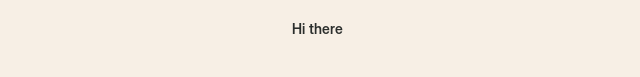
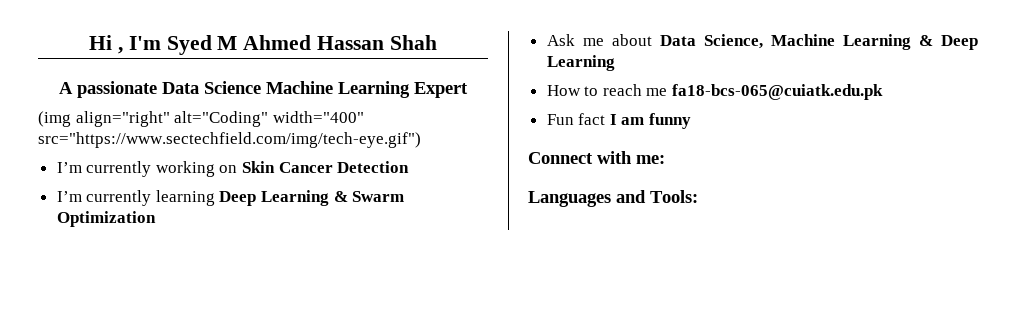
- Hi there
+ Hi , I'm Syed M Ahmed Hassan Shah
+ A passionate Data Science Machine Learning Expert
+ (img align="right" alt="Coding" width="400" src="https://www.sectechfield.com/img/tech-eye.gif")
+ I’m currently working on Skin Cancer Detection
+ I’m currently learning Deep Learning & Swarm Optimization
+ Ask me about Data Science, Machine Learning & Deep Learning
+ How to reach me fa18-bcs-065@cuiatk.edu.pk
+ Fun fact I am funny
+ Connect with me:
+ Languages and Tools:

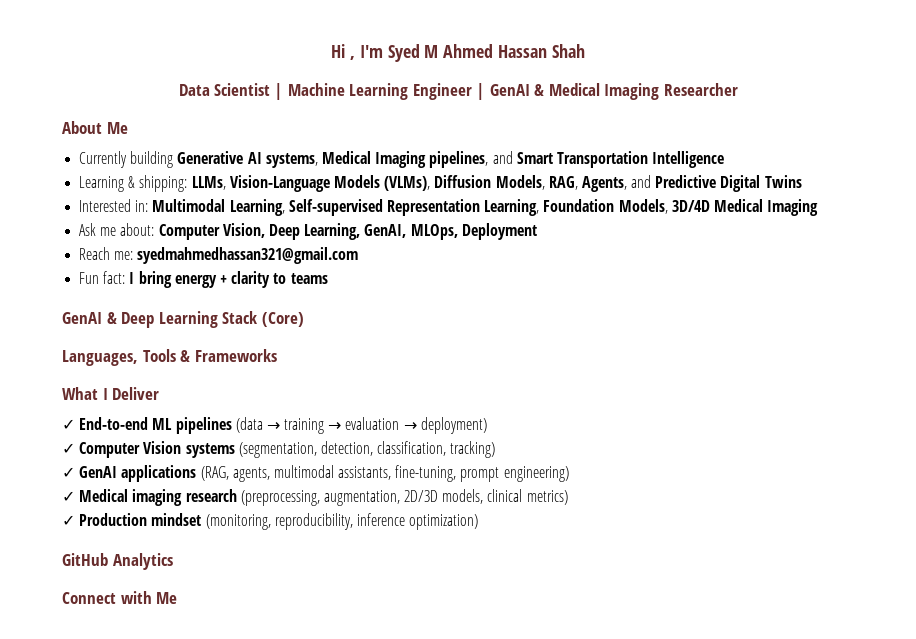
- A passionate Data Science Machine Learning Expert
- (img align="right" alt="Coding" width="400" src="https://www.sectechfield.com/img/tech-eye.gif")
- I’m currently working on Skin Cancer Detection
- I’m currently learning Deep Learning & Swarm Optimization
- Ask me about Data Science, Machine Learning & Deep Learning
- How to reach me fa18-bcs-065@cuiatk.edu.pk
- Fun fact I am funny
- Connect with me:
- Languages and Tools:
+ Data Scientist | Machine Learning Engineer | GenAI & Medical Imaging Researcher
+ About Me
+ Currently building Generative AI systems, Medical Imaging pipelines, and Smart Transportation Intelligence
+ Learning & shipping: LLMs, Vision-Language Models (VLMs), Diffusion Models, RAG, Agents, and Predictive Digital Twins
+ Interested in: Multimodal Learning, Self-supervised Representation Learning, Foundation Models, 3D/4D Medical Imaging
+ Ask me about: Computer Vision, Deep Learning, GenAI, MLOps, Deployment
+ Reach me: syedmahmedhassan321@gmail.com
+ Fun fact: I bring energy + clarity to teams
+ GenAI & Deep Learning Stack (Core)
+ Languages, Tools & Frameworks
+ What I Deliver
+ ✓ End-to-end ML pipelines (data → training → evaluation → deployment)
+ ✓ Computer Vision systems (segmentation, detection, classification, tracking)
+ ✓ GenAI applications (RAG, agents, multimodal assistants, fine-tuning, prompt engineering)
+ ✓ Medical imaging research (preprocessing, augmentation, 2D/3D models, clinical metrics)
+ ✓ Production mindset (monitoring, reproducibility, inference optimization)
+ GitHub Analytics
+ Connect with Me

